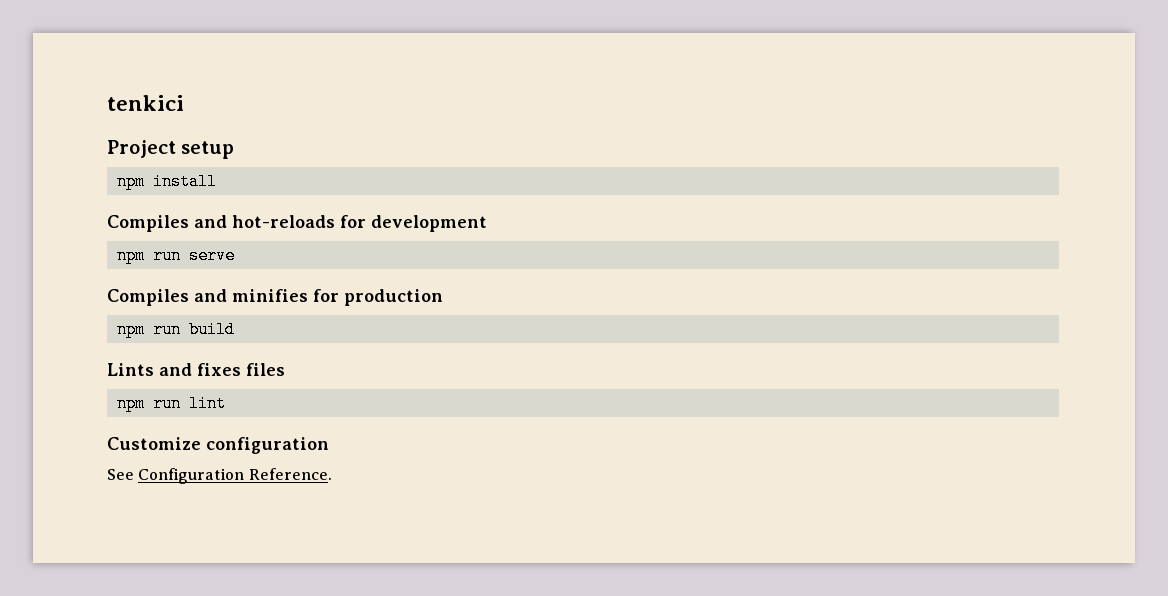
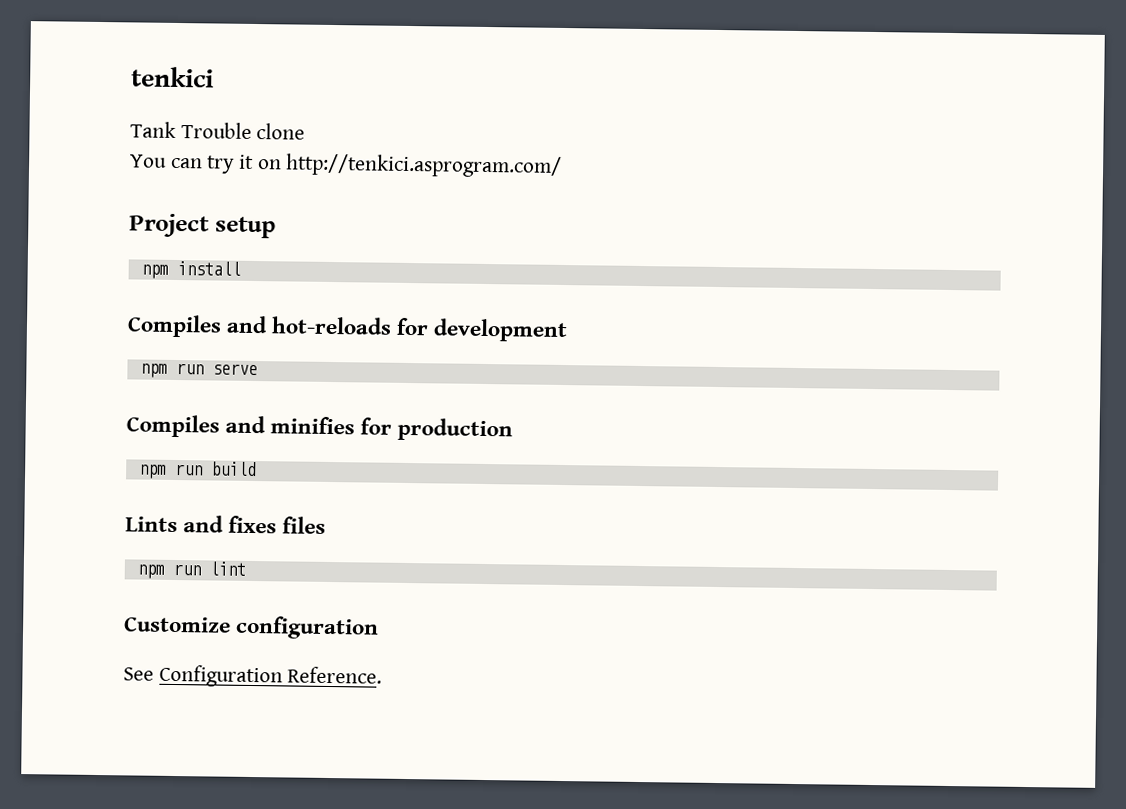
+ Tank Trouble clone
+ You can try it on http://tenkici.asprogram.com/

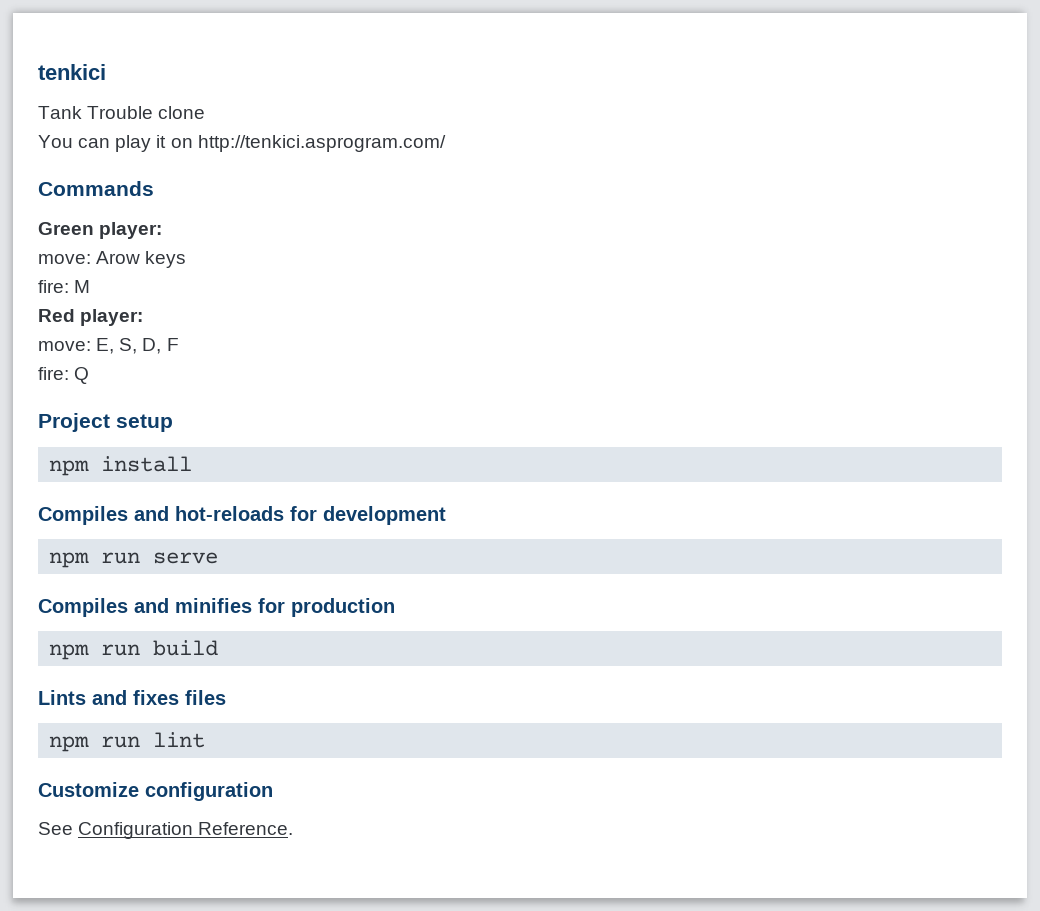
- You can try it on http://tenkici.asprogram.com/
+ You can play it on http://tenkici.asprogram.com/
+ Commands
+ Green player:
+ move: Arow keys
+ fire: M
+ Red player:
+ move: E, S, D, F
+ fire: Q

